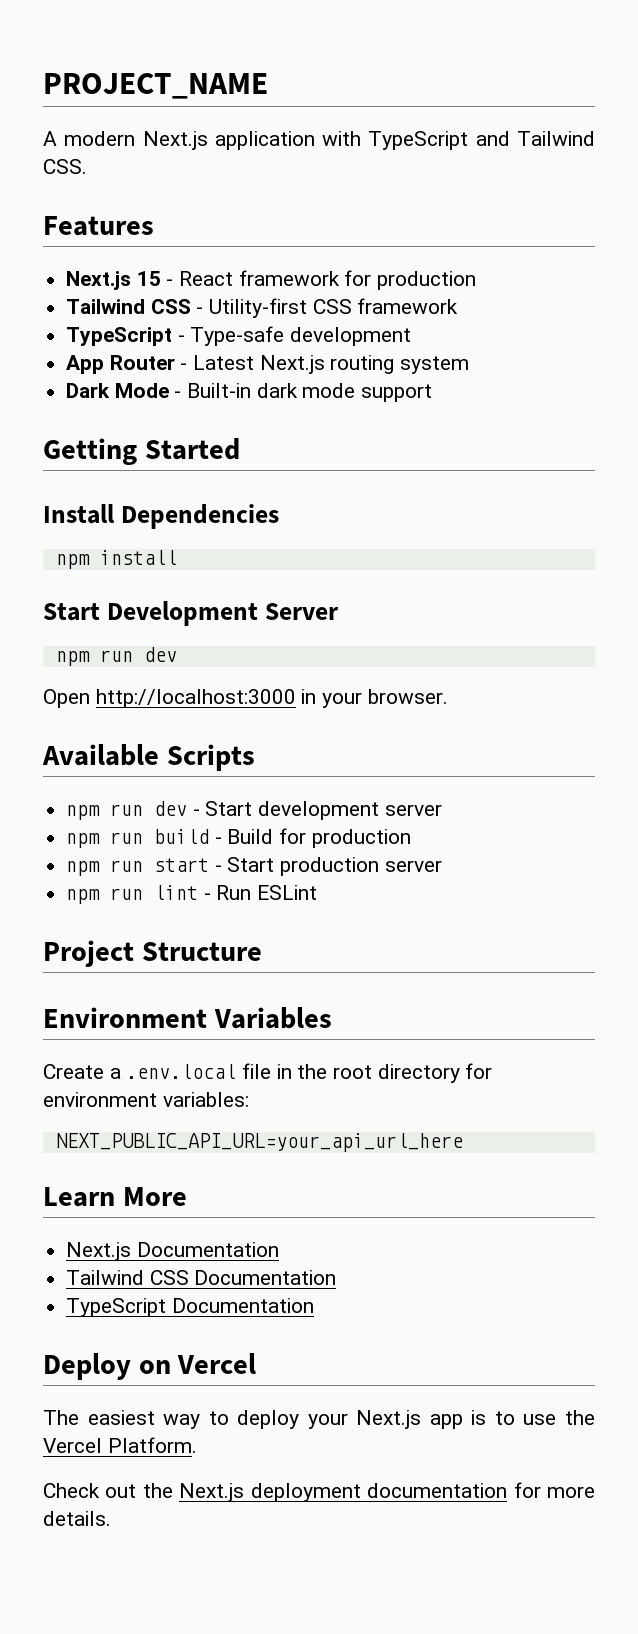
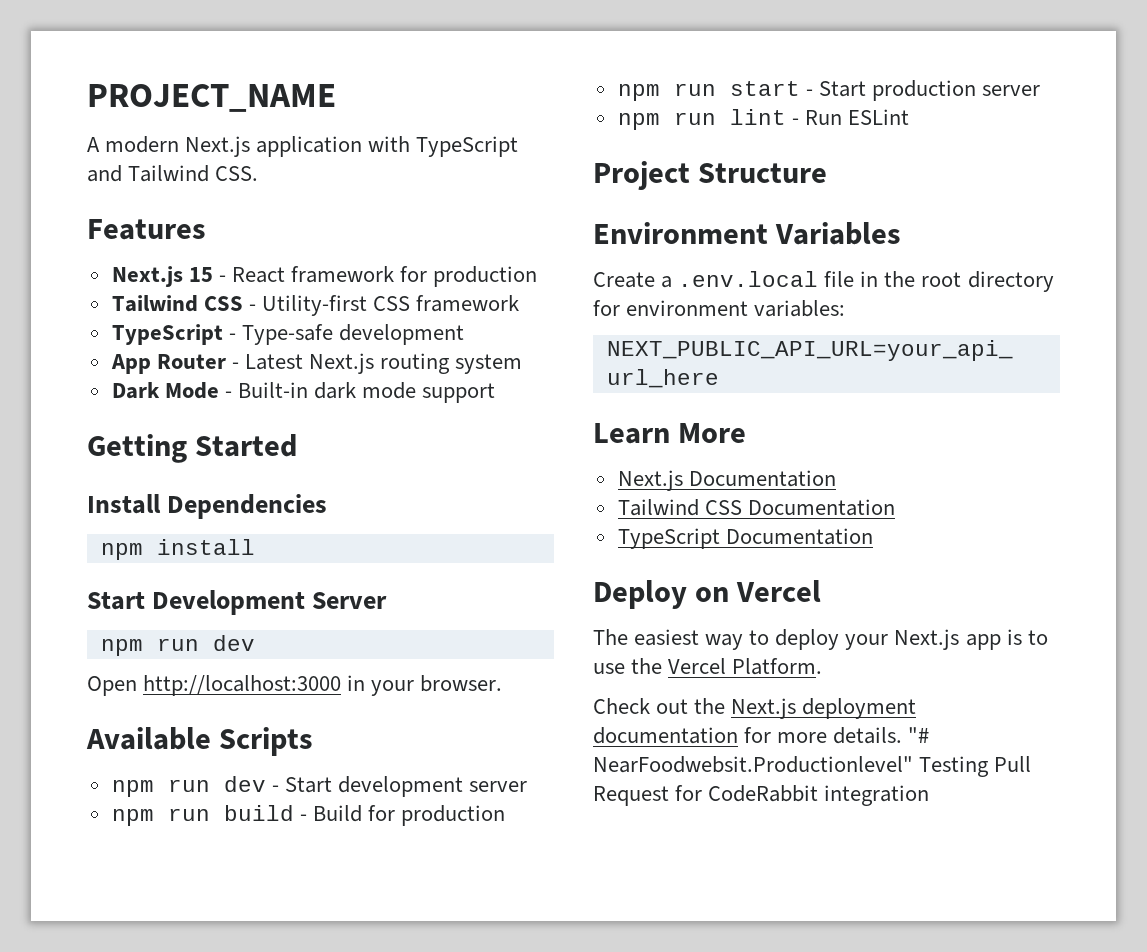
+ "# NearFoodwebsit.Productionlevel" Testing Pull Request for CodeRabbit integration

